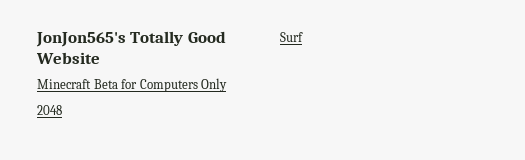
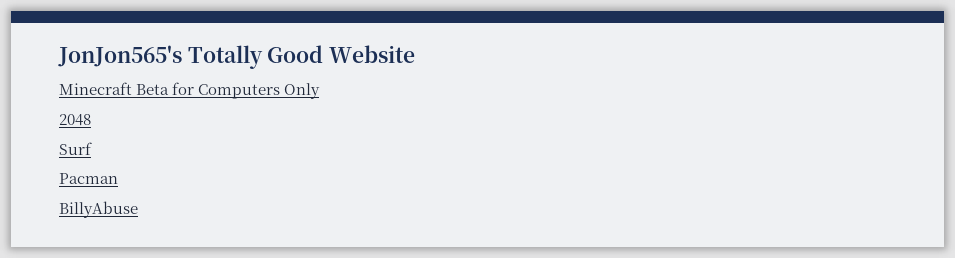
+ Pacman
+ BillyAbuse

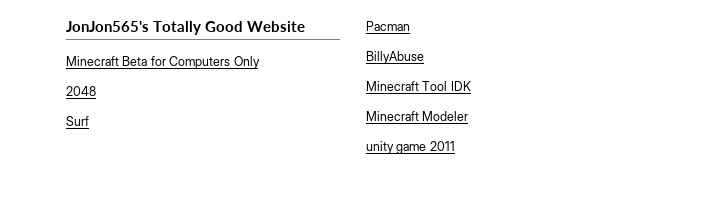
+ Minecraft Tool IDK
+ Minecraft Modeler
+ unity game 2011

